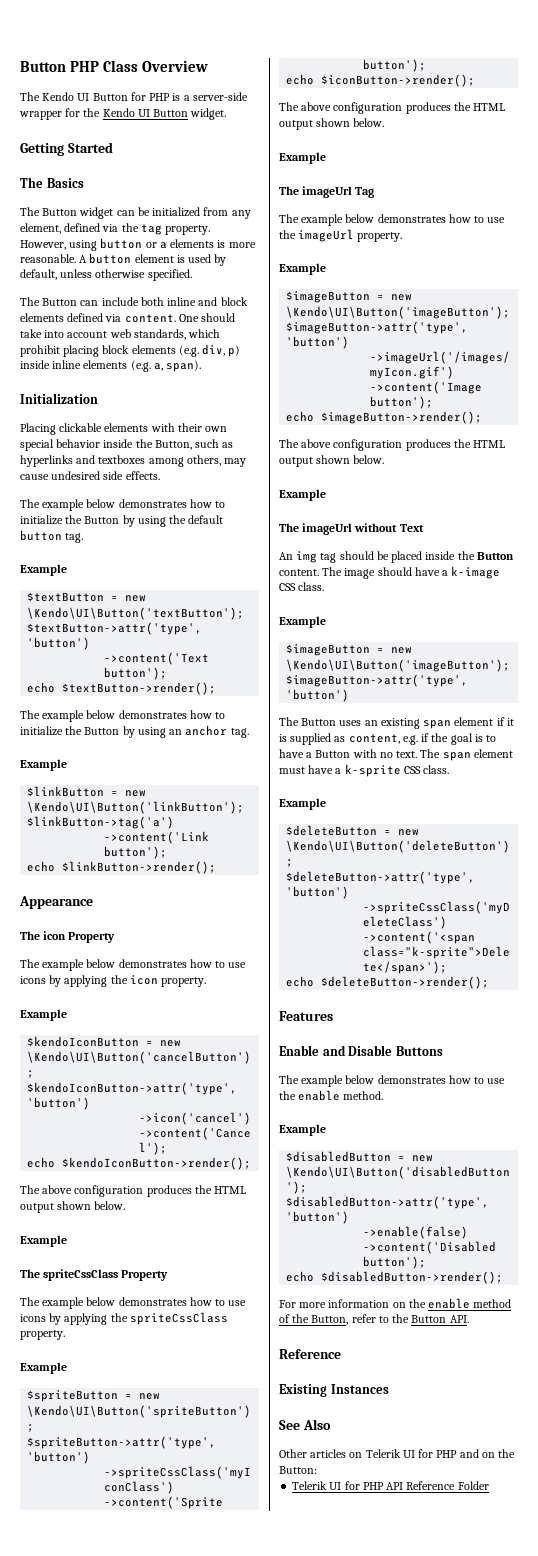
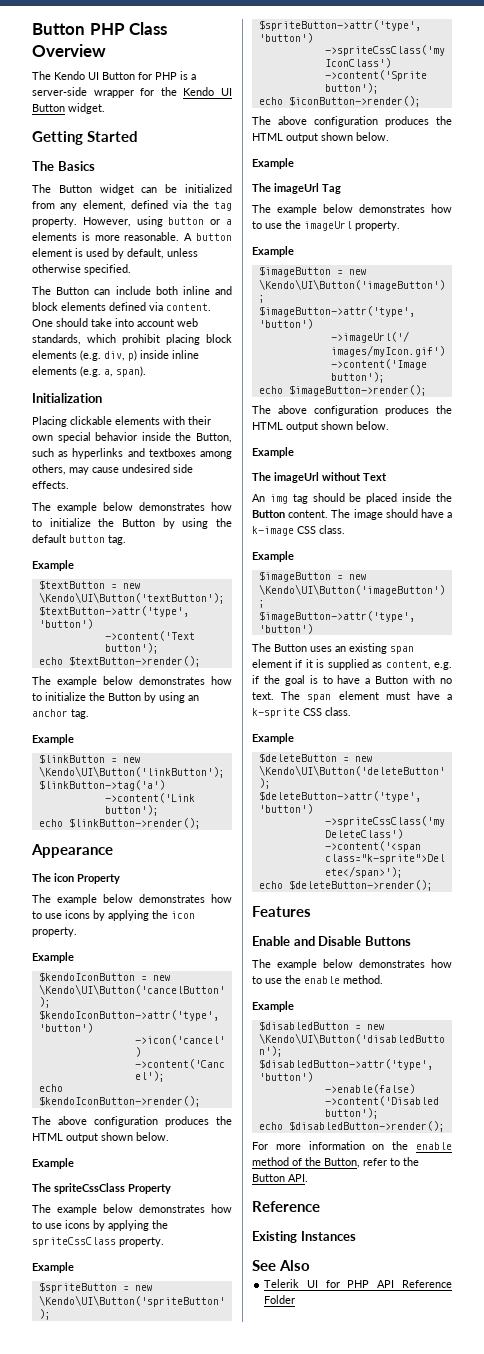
- Other articles on Telerik UI for PHP and on the Button:

